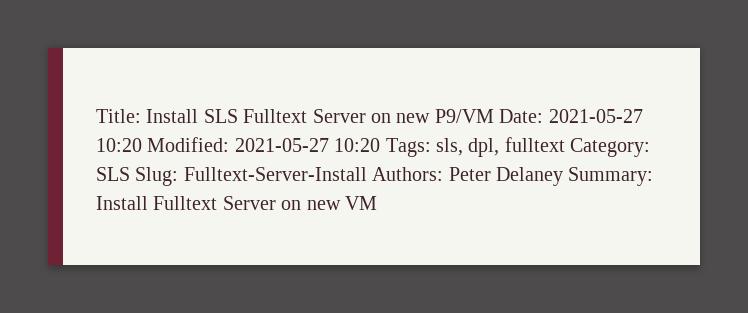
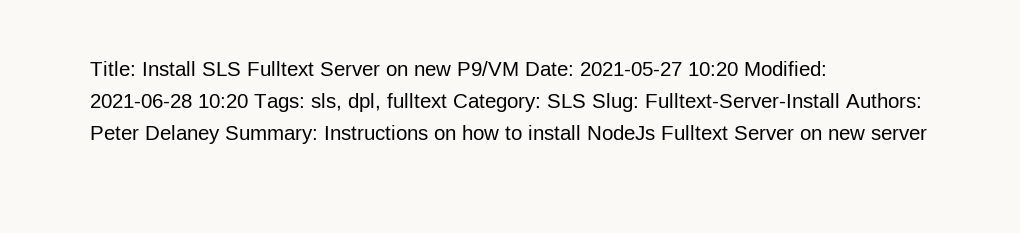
- Title: Install SLS Fulltext Server on new P9/VM Date: 2021-05-27 10:20 Modified: 2021-05-27 10:20 Tags: sls, dpl, fulltext Category: SLS Slug: Fulltext-Server-Install Authors: Peter Delaney Summary: Install Fulltext Server on new VM
+ Title: Install SLS Fulltext Server on new P9/VM Date: 2021-05-27 10:20 Modified: 2021-06-28 10:20 Tags: sls, dpl, fulltext Category: SLS Slug: Fulltext-Server-Install Authors: Peter Delaney Summary: Instructions on how to install NodeJs Fulltext Server on new server

